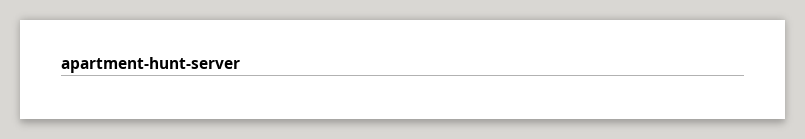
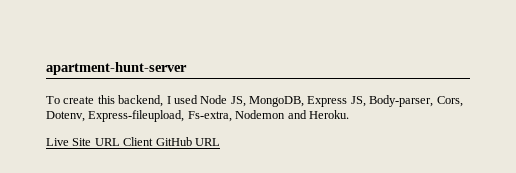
+ To create this backend, I used Node JS, MongoDB, Express JS, Body-parser, Cors, Dotenv, Express-fileupload, Fs-extra, Nodemon and Heroku.
+ Live Site URL Client GitHub URL

